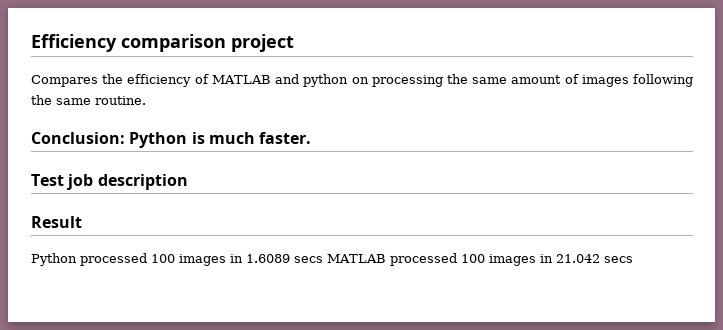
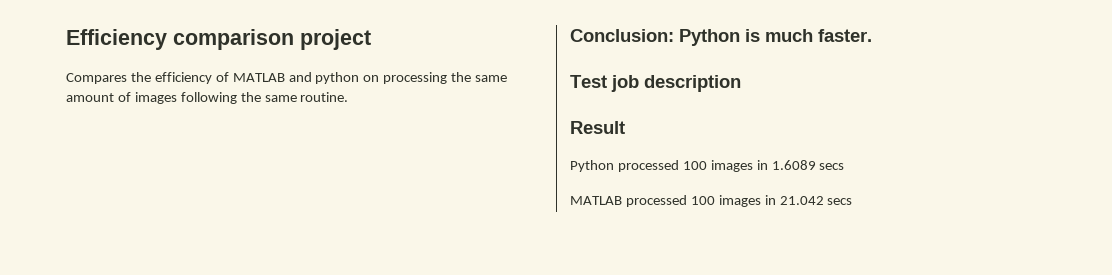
- Python processed 100 images in 1.6089 secs MATLAB processed 100 images in 21.042 secs
+ Python processed 100 images in 1.6089 secs
+ MATLAB processed 100 images in 21.042 secs

